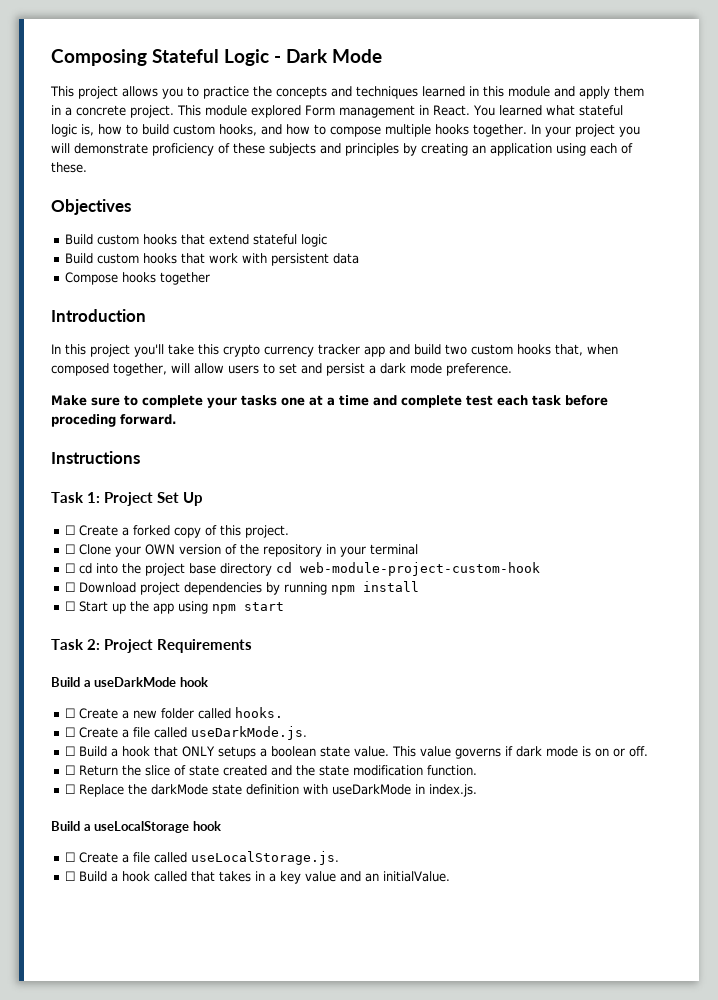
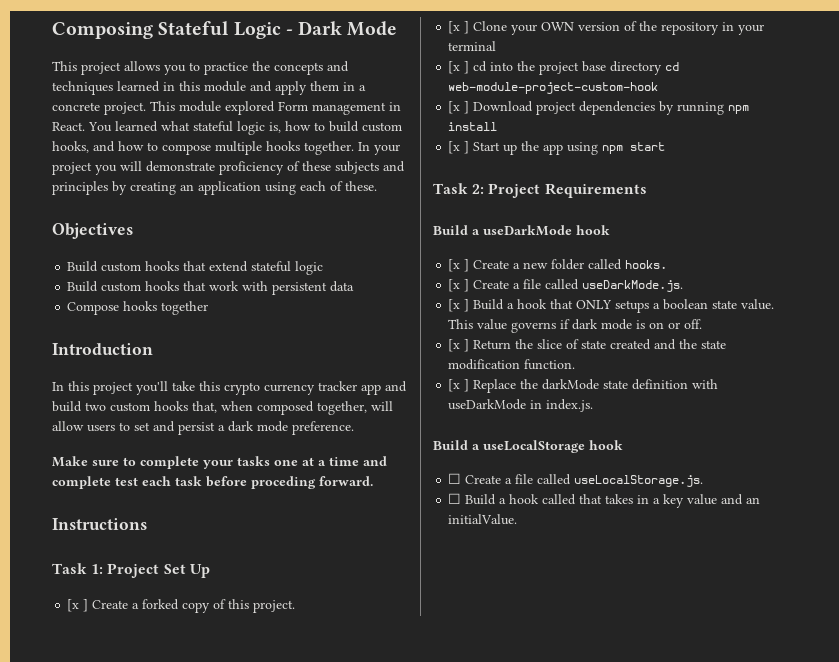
- ☐ Create a forked copy of this project.
+ [x ] Create a forked copy of this project.
- ☐ Clone your OWN version of the repository in your terminal
+ [x ] Clone your OWN version of the repository in your terminal
- ☐ cd into the project base directory cd web-module-project-custom-hook
+ [x ] cd into the project base directory cd web-module-project-custom-hook
- ☐ Download project dependencies by running npm install
+ [x ] Download project dependencies by running npm install
- ☐ Start up the app using npm start
+ [x ] Start up the app using npm start
- ☐ Create a new folder called hooks.
+ [x ] Create a new folder called hooks.
- ☐ Create a file called useDarkMode.js.
+ [x ] Create a file called useDarkMode.js.
- ☐ Build a hook that ONLY setups a boolean state value.
+ [x ] Build a hook that ONLY setups a boolean state value.
- ☐ Return the slice of state created and the state modification function.
+ [x ] Return the slice of state created and the state modification function.
- ☐ Replace the darkMode state definition with useDarkMode in index.js.
+ [x ] Replace the darkMode state definition with useDarkMode in index.js.

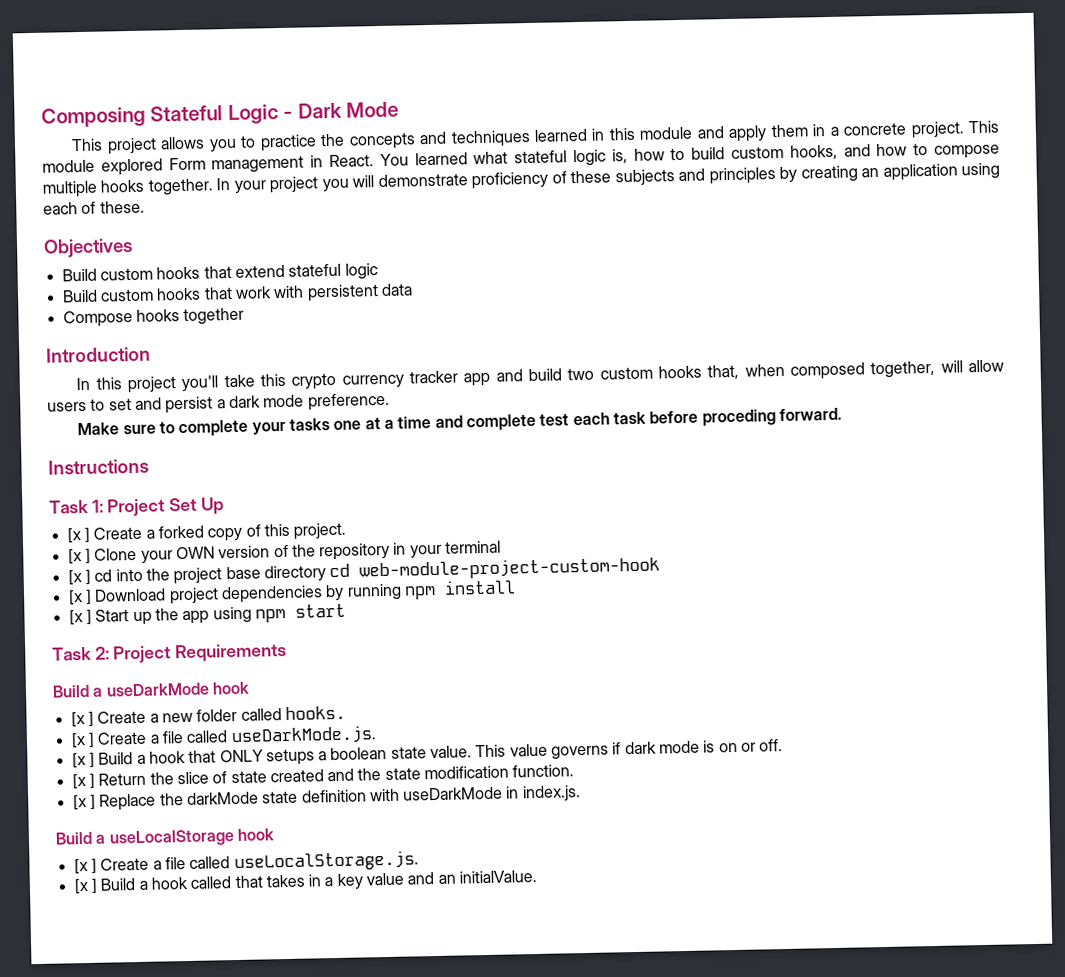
- ☐ Create a file called useLocalStorage.js.
+ [x ] Create a file called useLocalStorage.js.
- ☐ Build a hook called that takes in a key value and an initialValue.
+ [x ] Build a hook called that takes in a key value and an initialValue.

